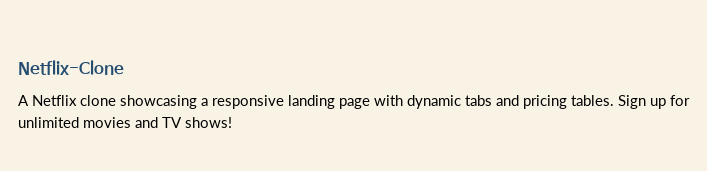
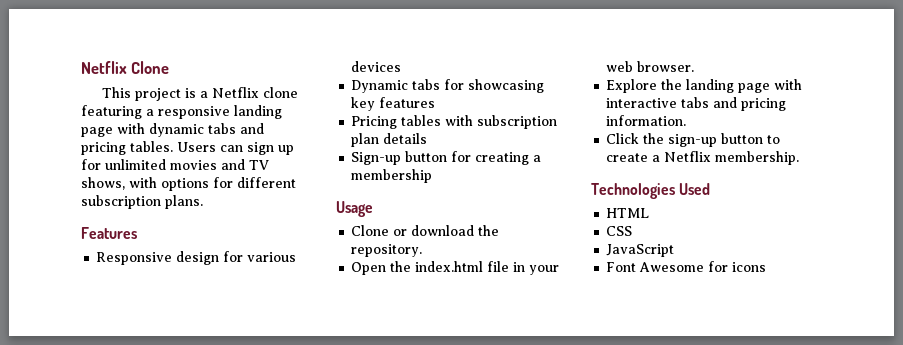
- Netflix-Clone
- A Netflix clone showcasing a responsive landing page with dynamic tabs and pricing tables.
+ Netflix Clone
+ This project is a Netflix clone featuring a responsive landing page with dynamic tabs and pricing tables.
- Sign up for unlimited movies and TV shows!
+ Users can sign up for unlimited movies and TV shows, with options for different subscription plans.
+ Features
+ Responsive design for various devices
+ Dynamic tabs for showcasing key features
+ Pricing tables with subscription plan details
+ Sign-up button for creating a membership
+ Usage
+ Clone or download the repository.
+ Open the index.html file in your web browser.
+ Explore the landing page with interactive tabs and pricing information.
+ Click the sign-up button to create a Netflix membership.
+ Technologies Used
+ HTML
+ CSS
+ JavaScript
+ Font Awesome for icons

